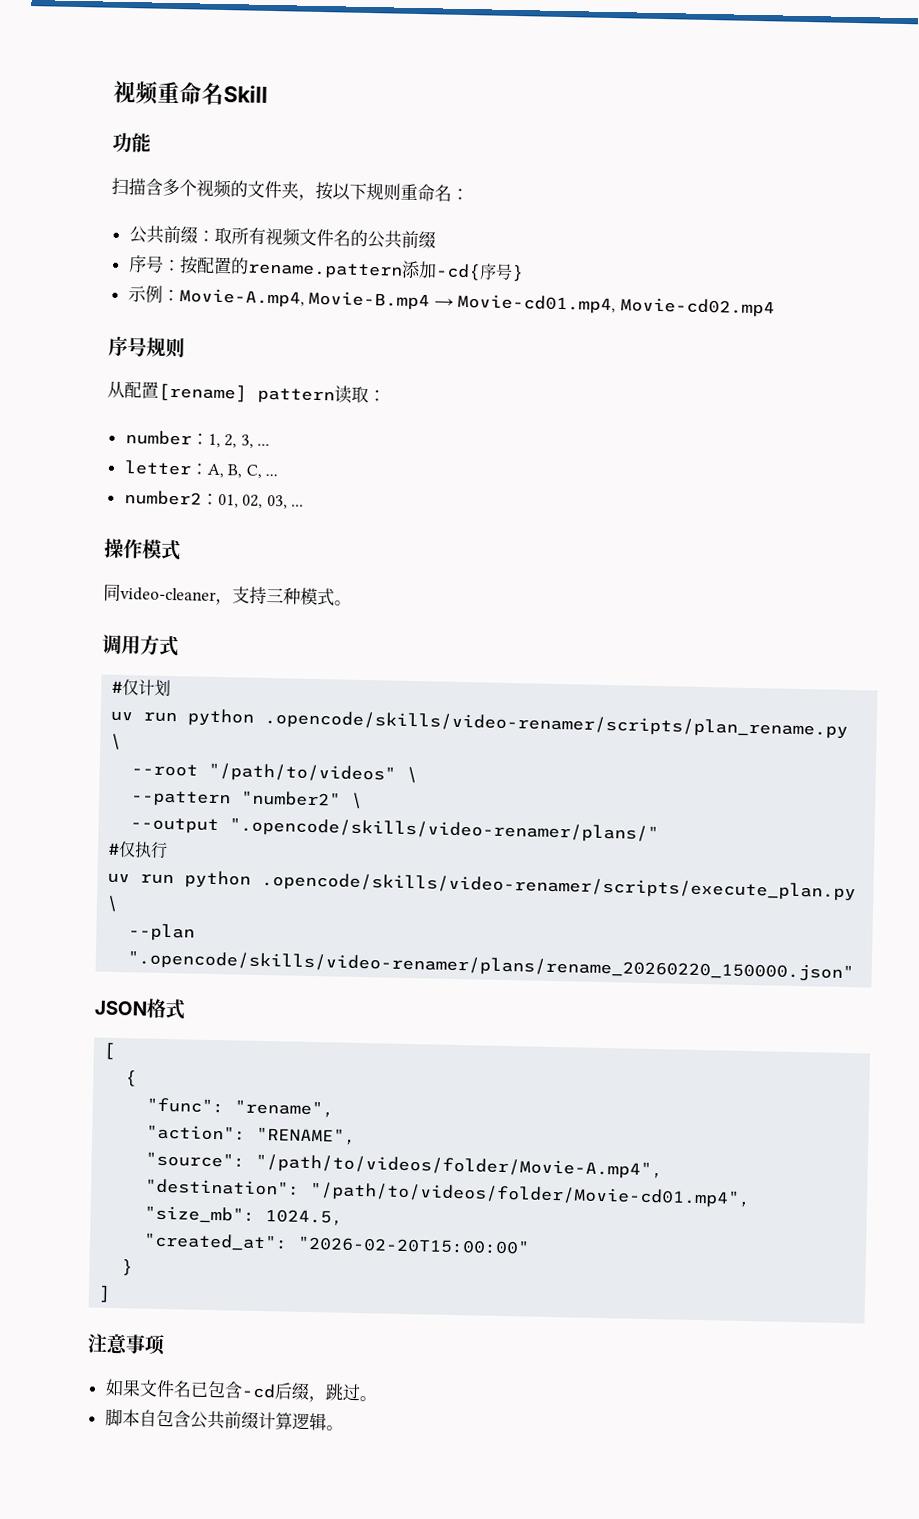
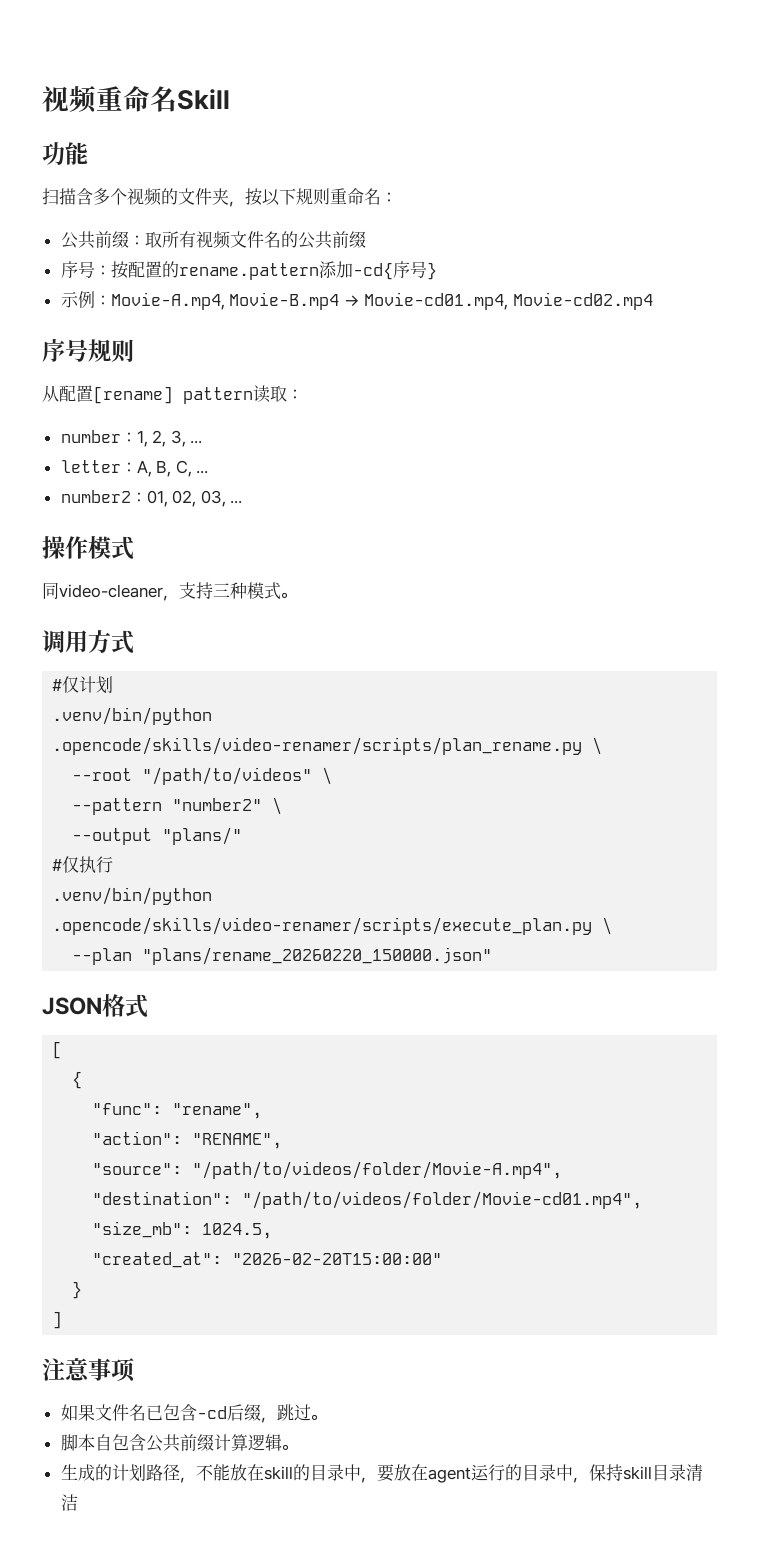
- uv run python .opencode/skills/video-renamer/scripts/plan_rename.py \
+ .venv/bin/python .opencode/skills/video-renamer/scripts/plan_rename.py \
- --output ".opencode/skills/video-renamer/plans/"
+ --output "plans/"
- uv run python .opencode/skills/video-renamer/scripts/execute_plan.py \
+ .venv/bin/python .opencode/skills/video-renamer/scripts/execute_plan.py \
- --plan ".opencode/skills/video-renamer/plans/rename_20260220_150000.json"
+ --plan "plans/rename_20260220_150000.json"
+ 生成的计划路径，不能放在skill的目录中，要放在agent运行的目录中，保持skill目录清洁

